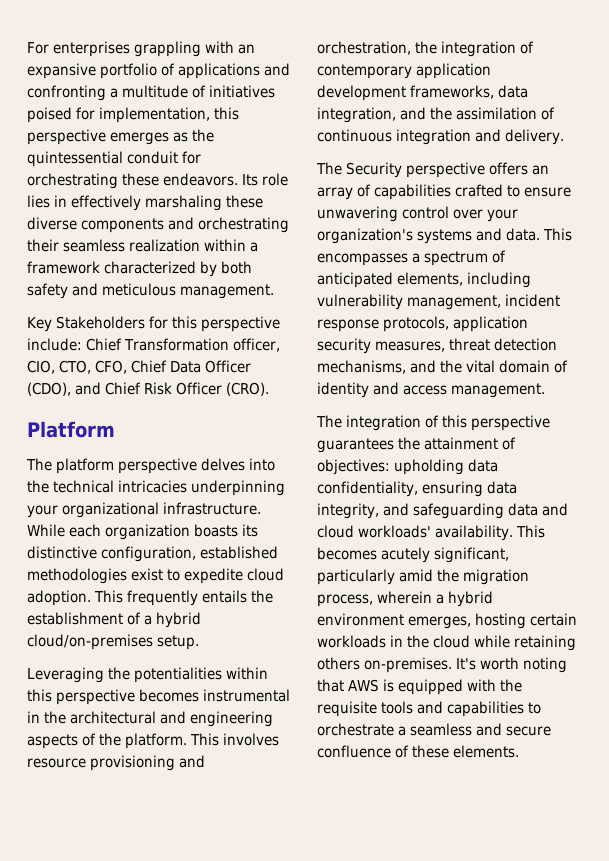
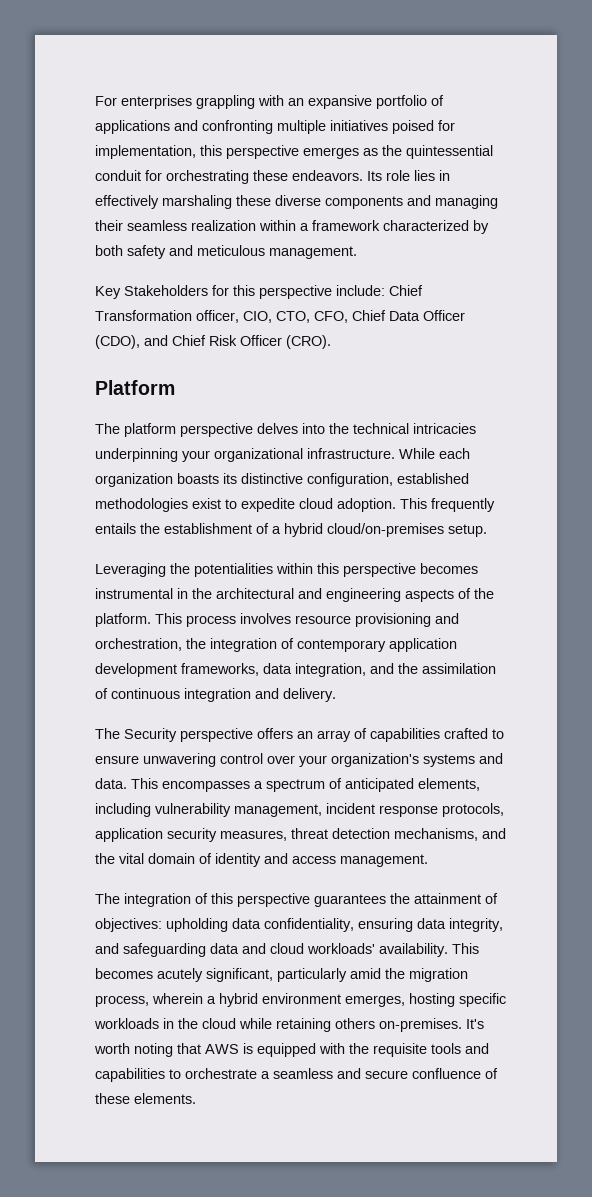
- For enterprises grappling with an expansive portfolio of applications and confronting a multitude of initiatives poised for implementation, this perspective emerges as the quintessential conduit for orchestrating these endeavors.
+ For enterprises grappling with an expansive portfolio of applications and confronting multiple initiatives poised for implementation, this perspective emerges as the quintessential conduit for orchestrating these endeavors.
- Its role lies in effectively marshaling these diverse components and orchestrating their seamless realization within a framework characterized by both safety and meticulous management.
+ Its role lies in effectively marshaling these diverse components and managing their seamless realization within a framework characterized by both safety and meticulous management.
- This involves resource provisioning and orchestration, the integration of contemporary application development frameworks, data integration, and the assimilation of continuous integration and delivery.
+ This process involves resource provisioning and orchestration, the integration of contemporary application development frameworks, data integration, and the assimilation of continuous integration and delivery.
- This becomes acutely significant, particularly amid the migration process, wherein a hybrid environment emerges, hosting certain workloads in the cloud while retaining others on-premises.
+ This becomes acutely significant, particularly amid the migration process, wherein a hybrid environment emerges, hosting specific workloads in the cloud while retaining others on-premises.

